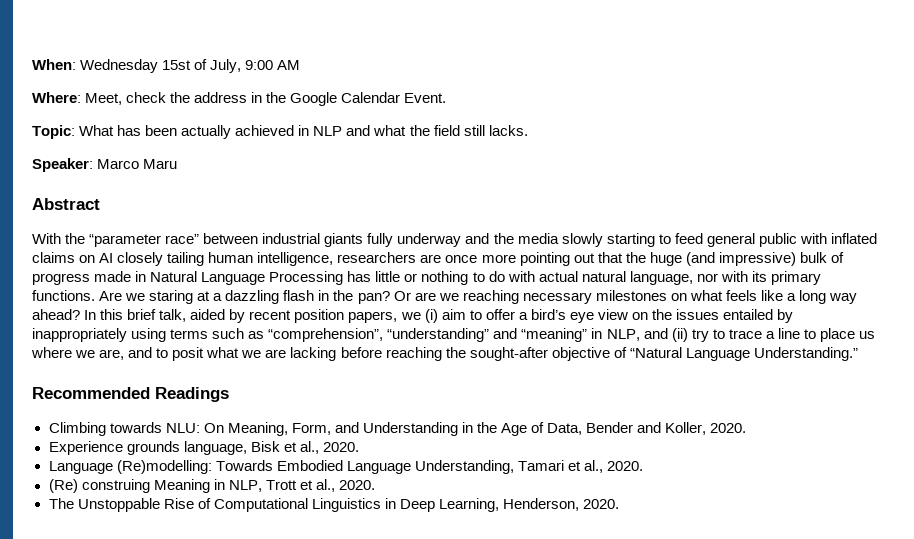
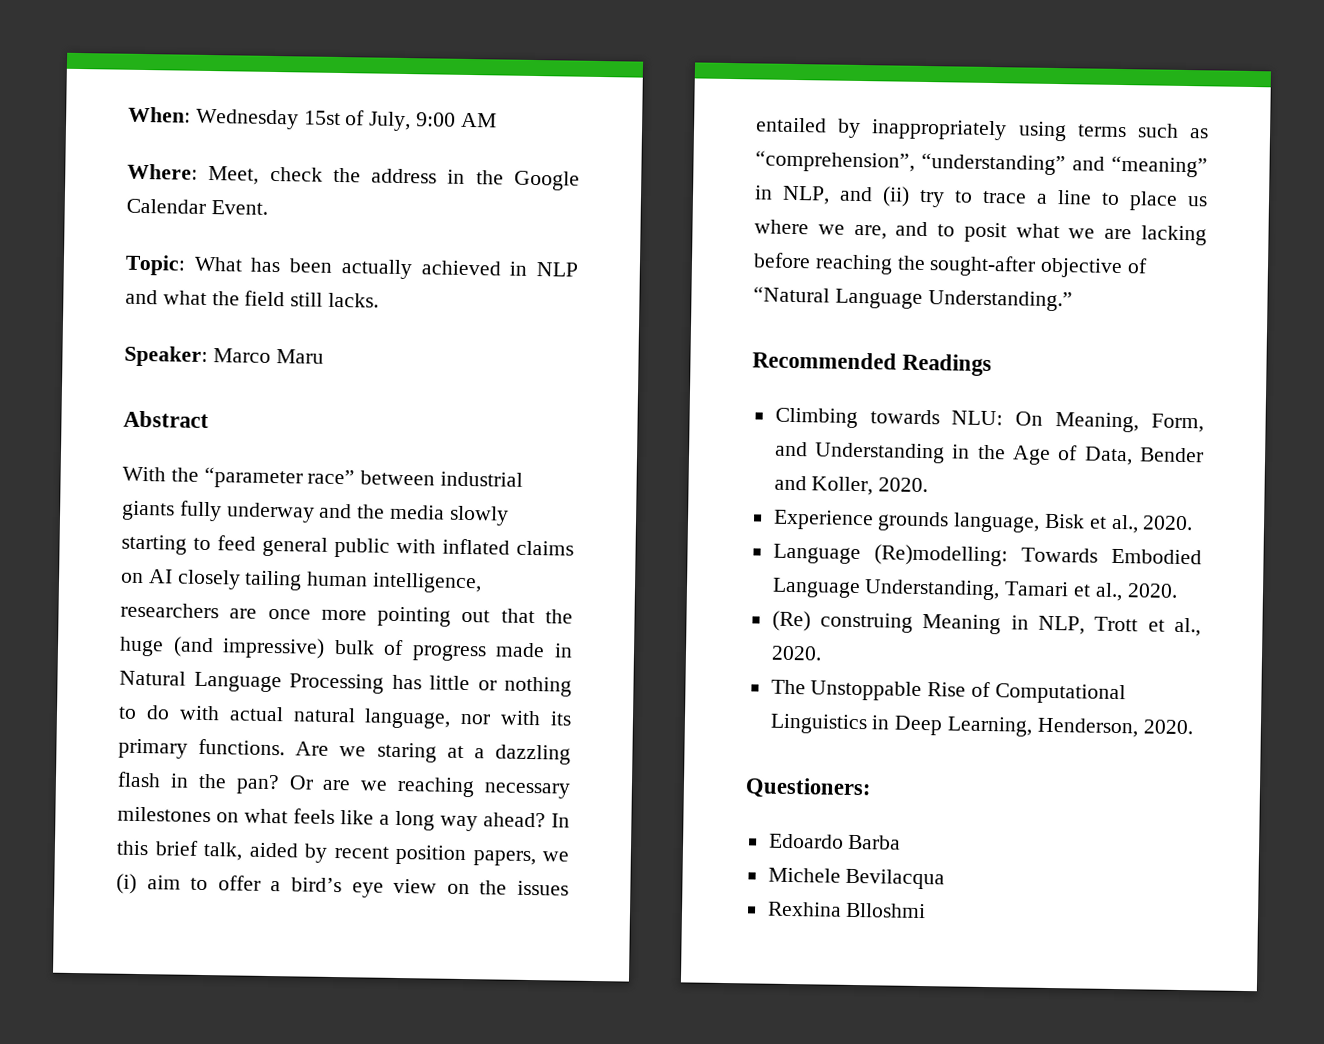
+ Questioners:
+ Edoardo Barba
+ Michele Bevilacqua
+ Rexhina Blloshmi

